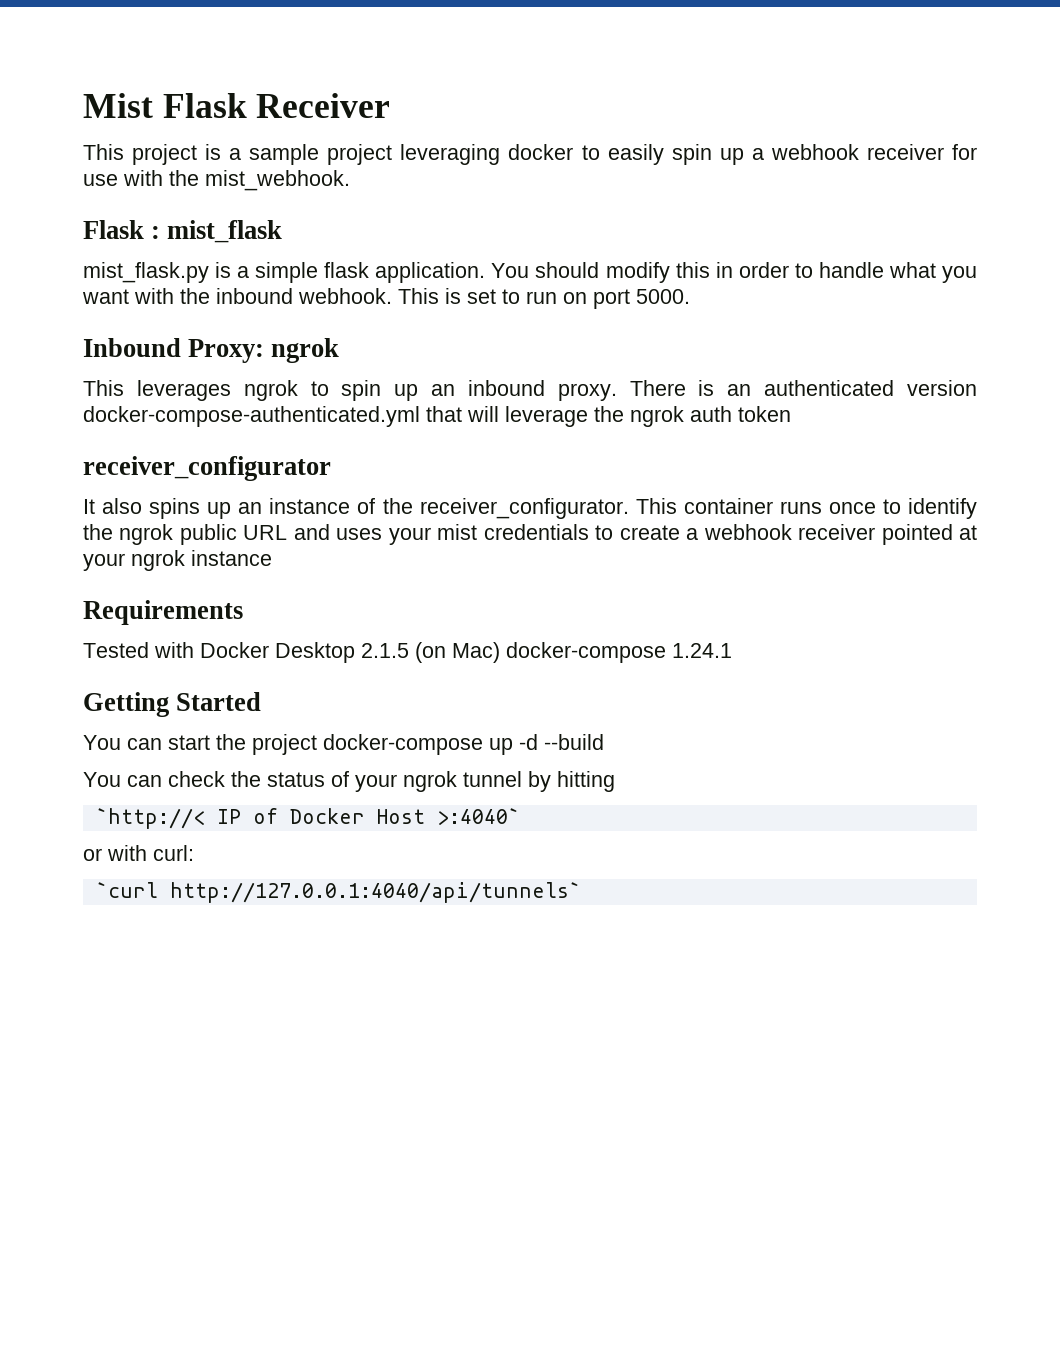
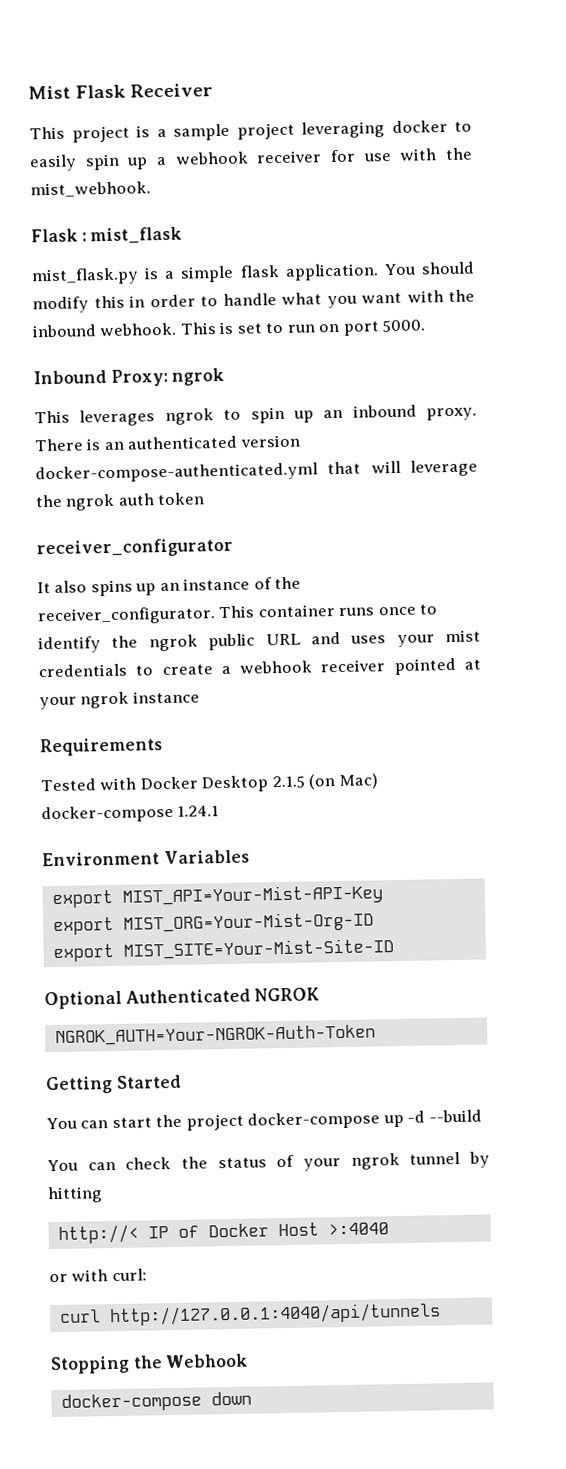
+ Environment Variables
+ export MIST_API=Your-Mist-API-Key
+ export MIST_ORG=Your-Mist-Org-ID
+ export MIST_SITE=Your-Mist-Site-ID
+ Optional Authenticated NGROK
+ NGROK_AUTH=Your-NGROK-Auth-Token
- `http://< IP of Docker Host >:4040`
+ http://< IP of Docker Host >:4040
- `curl http://127.0.0.1:4040/api/tunnels`
+ curl http://127.0.0.1:4040/api/tunnels
+ Stopping the Webhook
+ docker-compose down

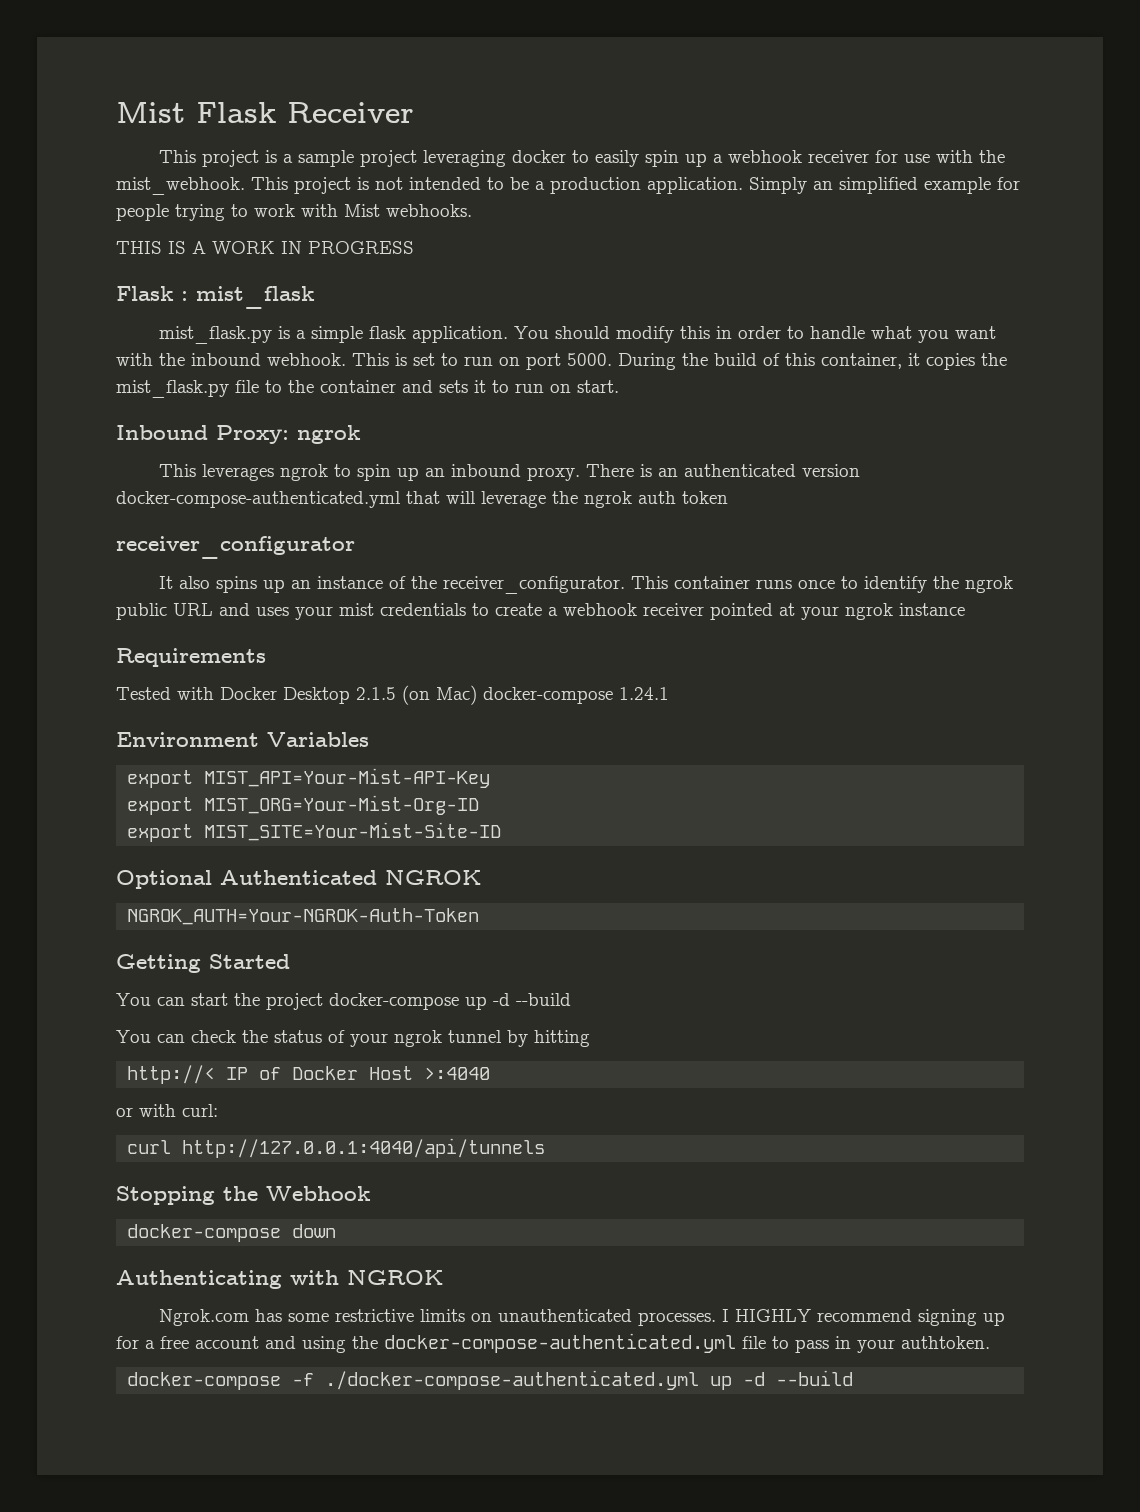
+ This project is not intended to be a production application. Simply an simplified example for people trying to work with Mist webhooks.
+ THIS IS A WORK IN PROGRESS
+ During the build of this container, it copies the mist_flask.py file to the container and sets it to run on start.
+ Authenticating with NGROK
+ Ngrok.com has some restrictive limits on unauthenticated processes. I HIGHLY recommend signing up for a free account and using the docker-compose-authenticated.yml file to pass in your authtoken.
+ docker-compose -f ./docker-compose-authenticated.yml up -d --build

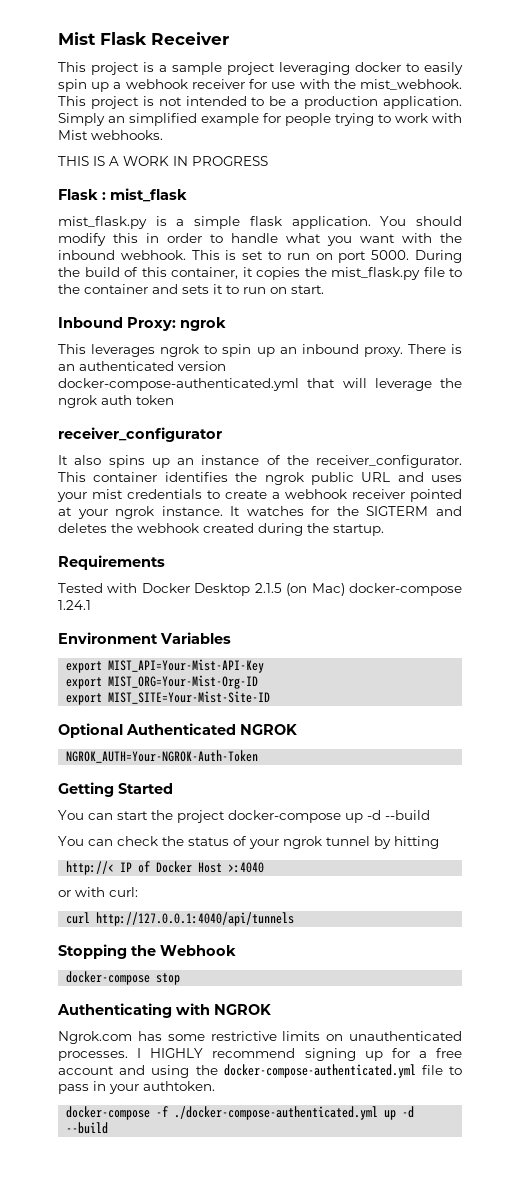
- This container runs once to identify the ngrok public URL and uses your mist credentials to create a webhook receiver pointed at your ngrok instance
+ This container identifies the ngrok public URL and uses your mist credentials to create a webhook receiver pointed at your ngrok instance. It watches for the SIGTERM and deletes the webhook created during the startup.
- docker-compose down
+ docker-compose stop

